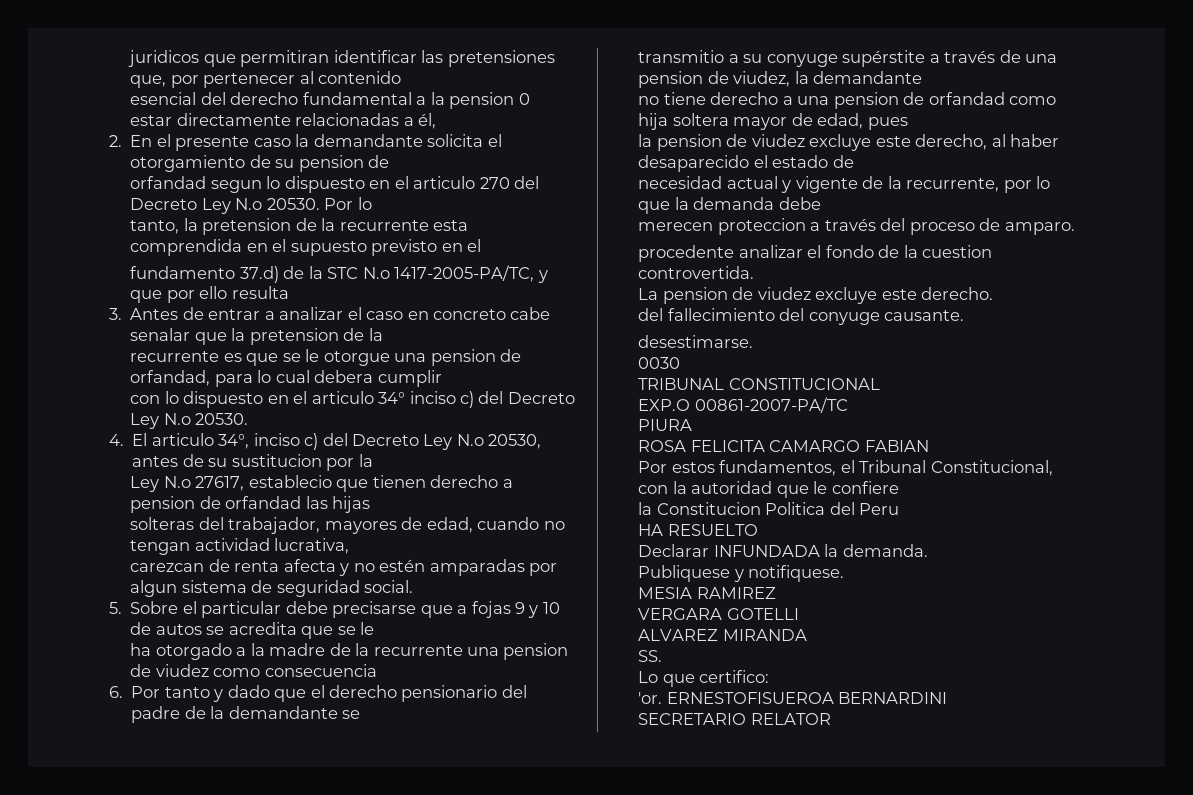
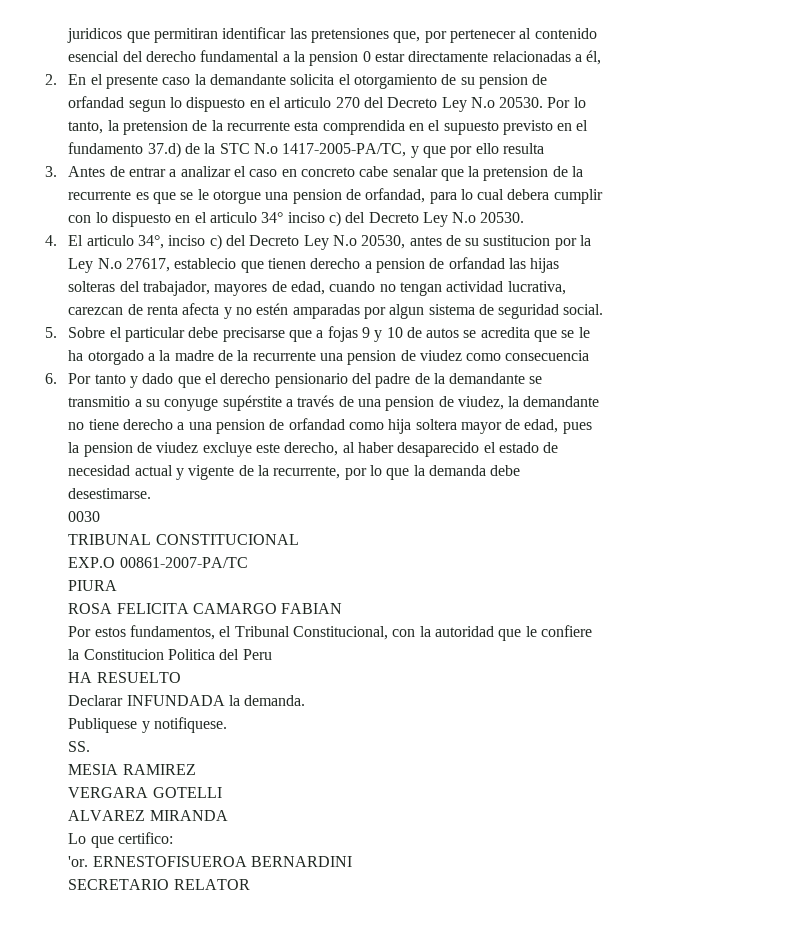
- merecen proteccion a través del proceso de amparo.
- procedente analizar el fondo de la cuestion controvertida.
- La pension de viudez excluye este derecho.
- del fallecimiento del conyuge causante.
+ SS.
- SS.

